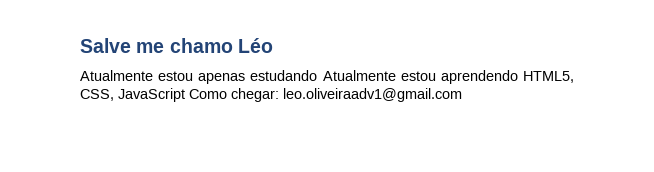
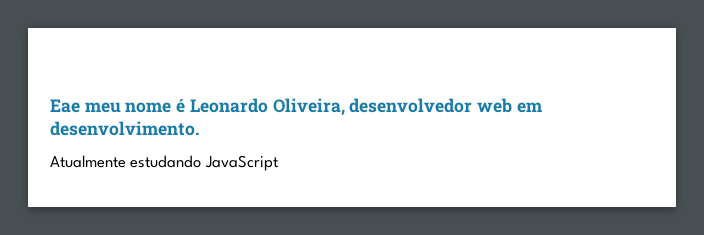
- Salve me chamo Léo
- Atualmente estou apenas estudando Atualmente estou aprendendo HTML5, CSS, JavaScript Como chegar: leo.oliveiraadv1@gmail.com
+ Eae meu nome é Leonardo Oliveira, desenvolvedor web em desenvolvimento.
+ Atualmente estudando JavaScript

